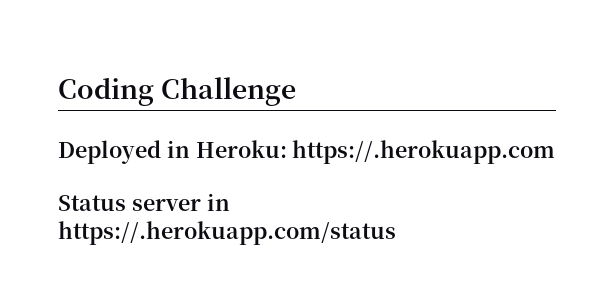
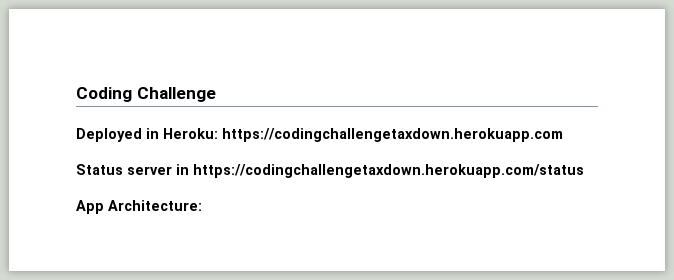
- Deployed in Heroku: https://.herokuapp.com
+ Deployed in Heroku: https://codingchallengetaxdown.herokuapp.com
- Status server in https://.herokuapp.com/status
+ Status server in https://codingchallengetaxdown.herokuapp.com/status
+ App Architecture:

